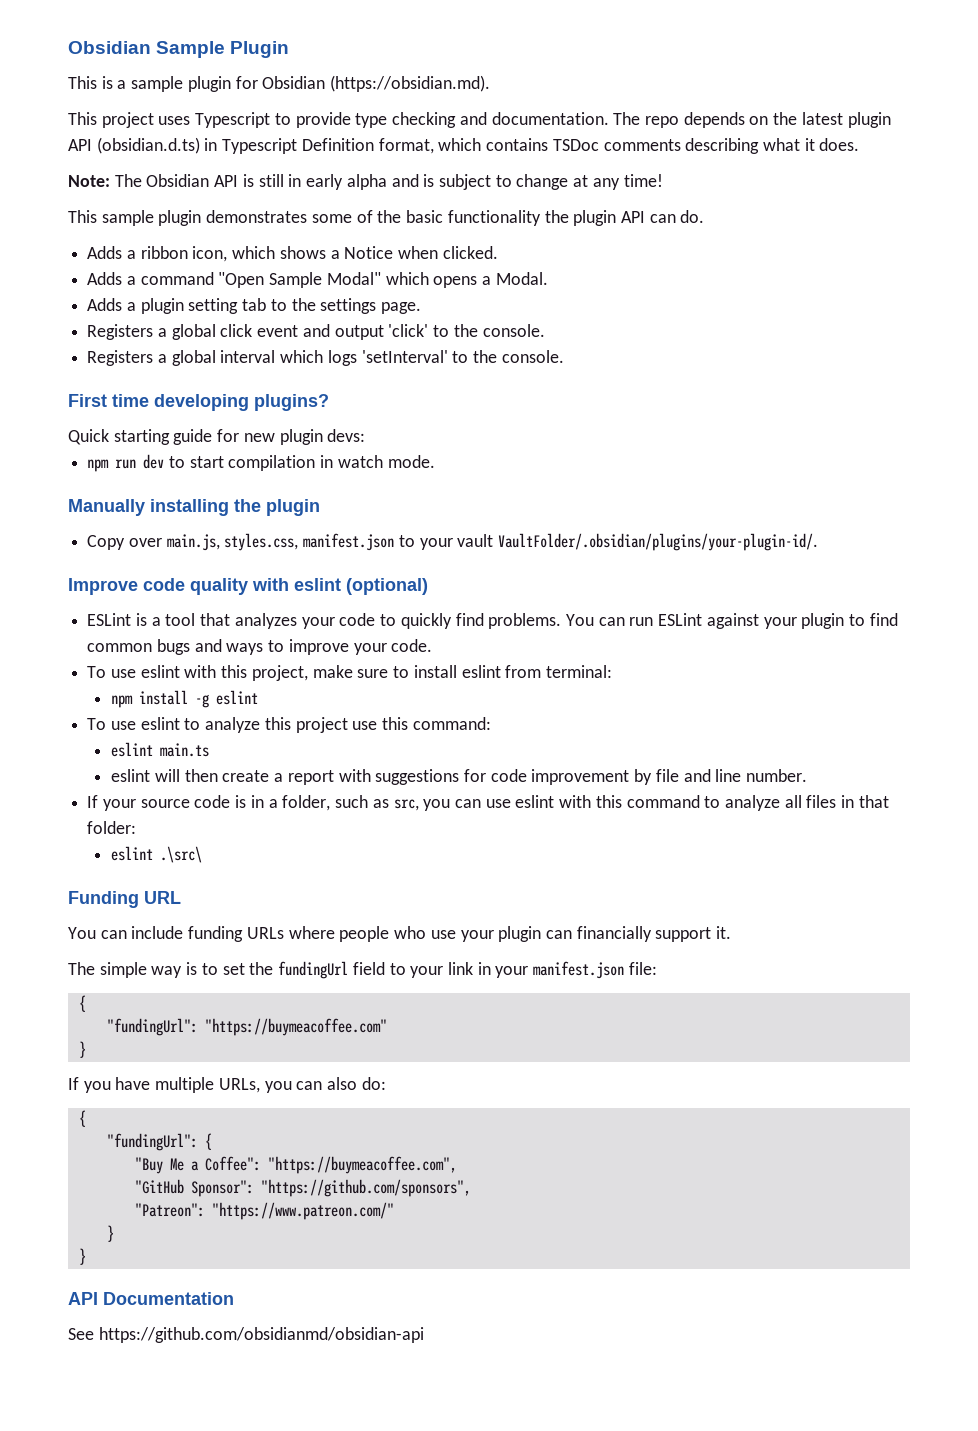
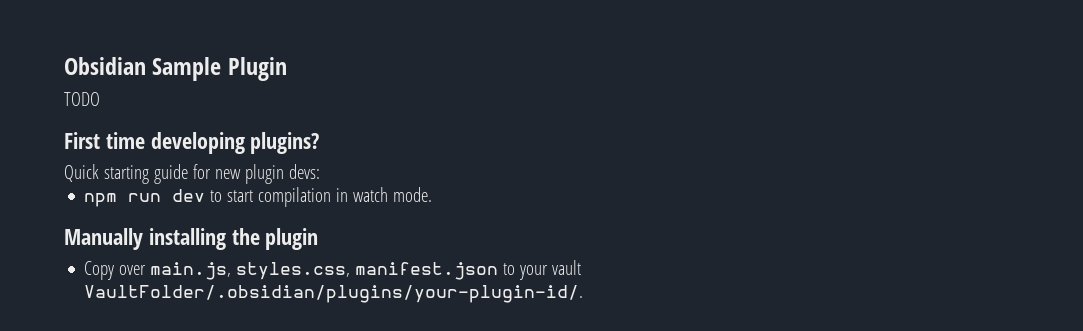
- This is a sample plugin for Obsidian (https://obsidian.md).
- This project uses Typescript to provide type checking and documentation. The repo depends on the latest plugin API (obsidian.d.ts) in Typescript Definition format, which contains TSDoc comments describing what it does.
- Note: The Obsidian API is still in early alpha and is subject to change at any time!
- This sample plugin demonstrates some of the basic functionality the plugin API can do.
- Adds a ribbon icon, which shows a Notice when clicked.
- Adds a command "Open Sample Modal" which opens a Modal.
- Adds a plugin setting tab to the settings page.
- Registers a global click event and output 'click' to the console.
- Registers a global interval which logs 'setInterval' to the console.
+ TODO
- Improve code quality with eslint (optional)
- ESLint is a tool that analyzes your code to quickly find problems. You can run ESLint against your plugin to find common bugs and ways to improve your code.
- To use eslint with this project, make sure to install eslint from terminal:
- npm install -g eslint
- To use eslint to analyze this project use this command:
- eslint main.ts
- eslint will then create a report with suggestions for code improvement by file and line number.
- If your source code is in a folder, such as src, you can use eslint with this command to analyze all files in that folder:
- eslint .\src\
- Funding URL
- You can include funding URLs where people who use your plugin can financially support it.
- The simple way is to set the fundingUrl field to your link in your manifest.json file:
- {
- "fundingUrl": "https://buymeacoffee.com"
- }
- If you have multiple URLs, you can also do:
- {
- "fundingUrl": {
- "Buy Me a Coffee": "https://buymeacoffee.com",
- "GitHub Sponsor": "https://github.com/sponsors",
- "Patreon": "https://www.patreon.com/"
- }
- }
- API Documentation
- See https://github.com/obsidianmd/obsidian-api

